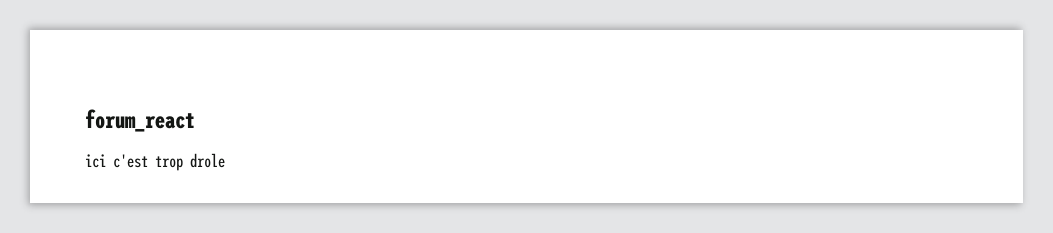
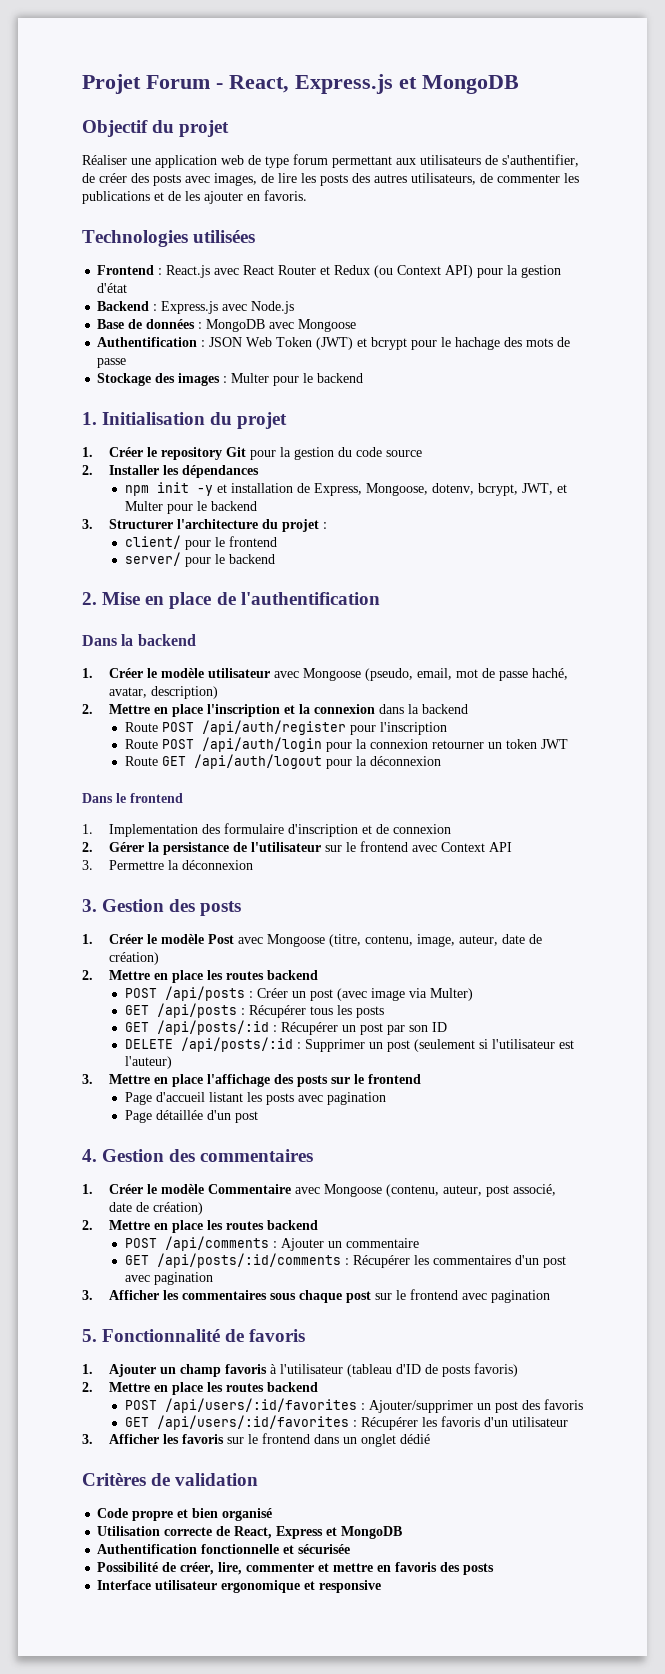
- forum_react
- ici c'est trop drole
+ Projet Forum - React, Express.js et MongoDB
+ Objectif du projet
+ Réaliser une application web de type forum permettant aux utilisateurs de s'authentifier, de créer des posts avec images, de lire les posts des autres utilisateurs, de commenter les publications et de les ajouter en favoris.
+ Technologies utilisées
+ Frontend : React.js avec React Router et Redux (ou Context API) pour la gestion d'état
+ Backend : Express.js avec Node.js
+ Base de données : MongoDB avec Mongoose
+ Authentification : JSON Web Token (JWT) et bcrypt pour le hachage des mots de passe
+ Stockage des images : Multer pour le backend
+ 1. Initialisation du projet
+ 1. Créer le repository Git pour la gestion du code source
+ 2. Installer les dépendances
+ npm init -y et installation de Express, Mongoose, dotenv, bcrypt, JWT, et Multer pour le backend
+ 3. Structurer l'architecture du projet :
+ client/ pour le frontend
+ server/ pour le backend
+ 2. Mise en place de l'authentification
+ Dans la backend
+ 1. Créer le modèle utilisateur avec Mongoose (pseudo, email, mot de passe haché, avatar, description)
+ 2. Mettre en place l'inscription et la connexion dans la backend
+ Route POST /api/auth/register pour l'inscription
+ Route POST /api/auth/login pour la connexion retourner un token JWT
+ Route GET /api/auth/logout pour la déconnexion
+ Dans le frontend
+ 1. Implementation des formulaire d'inscription et de connexion
+ 2. Gérer la persistance de l'utilisateur sur le frontend avec Context API
+ 3. Permettre la déconnexion
+ 3. Gestion des posts
+ 1. Créer le modèle Post avec Mongoose (titre, contenu, image, auteur, date de création)
+ 2. Mettre en place les routes backend
+ POST /api/posts : Créer un post (avec image via Multer)
+ GET /api/posts : Récupérer tous les posts
+ GET /api/posts/:id : Récupérer un post par son ID
+ DELETE /api/posts/:id : Supprimer un post (seulement si l'utilisateur est l'auteur)
+ 3. Mettre en place l'affichage des posts sur le frontend
+ Page d'accueil listant les posts avec pagination
+ Page détaillée d'un post
+ 4. Gestion des commentaires
+ 1. Créer le modèle Commentaire avec Mongoose (contenu, auteur, post associé, date de création)
+ 2. Mettre en place les routes backend
+ POST /api/comments : Ajouter un commentaire
+ GET /api/posts/:id/comments : Récupérer les commentaires d'un post avec pagination
+ 3. Afficher les commentaires sous chaque post sur le frontend avec pagination
+ 5. Fonctionnalité de favoris
+ 1. Ajouter un champ favoris à l'utilisateur (tableau d'ID de posts favoris)
+ 2. Mettre en place les routes backend
+ POST /api/users/:id/favorites : Ajouter/supprimer un post des favoris
+ GET /api/users/:id/favorites : Récupérer les favoris d'un utilisateur
+ 3. Afficher les favoris sur le frontend dans un onglet dédié
+ Critères de validation
+ Code propre et bien organisé
+ Utilisation correcte de React, Express et MongoDB
+ Authentification fonctionnelle et sécurisée
+ Possibilité de créer, lire, commenter et mettre en favoris des posts
+ Interface utilisateur ergonomique et responsive

